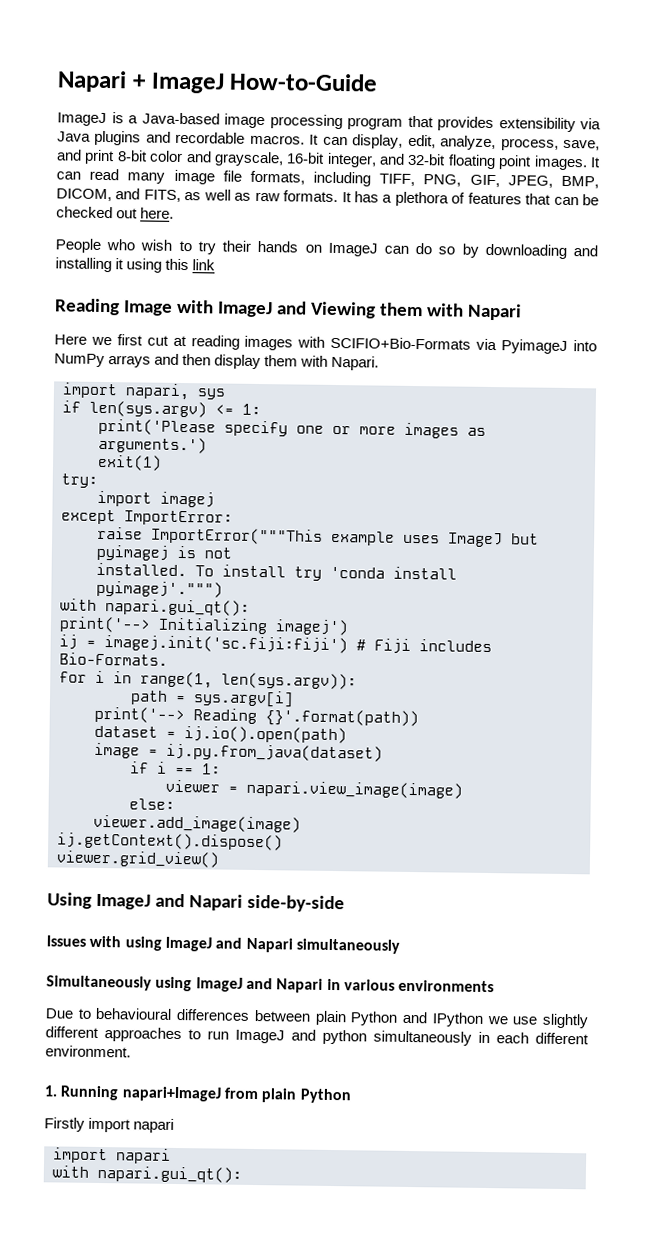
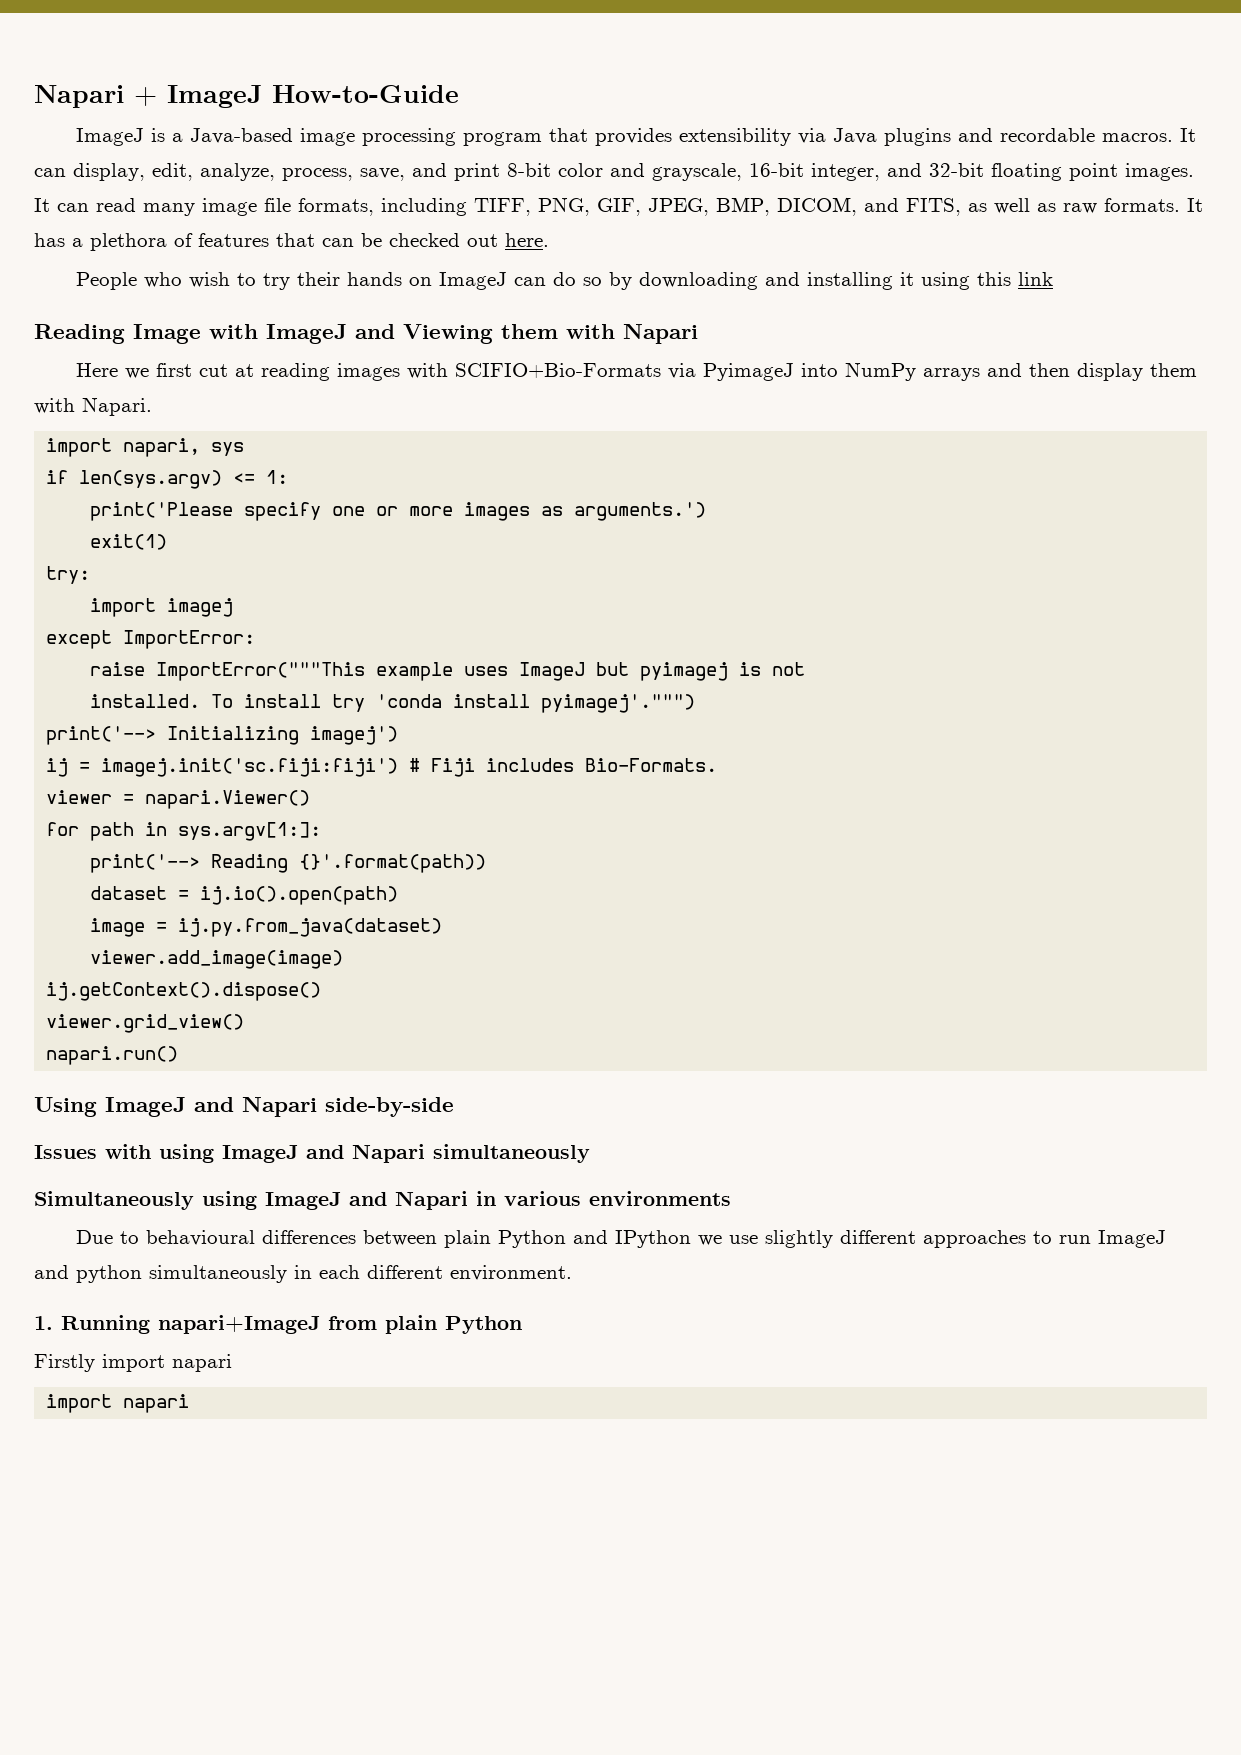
  To install try 'conda install pyimagej'.""")
- with napari.gui_qt():
- for i in range(1, len(sys.argv)):
- path = sys.argv[i]
+ viewer = napari.Viewer()
+ for path in sys.argv[1:]:
- if i == 1:
- viewer = napari.view_image(image)
- else:
+ napari.run()
  Firstly import napari
  import napari
- with napari.gui_qt():

